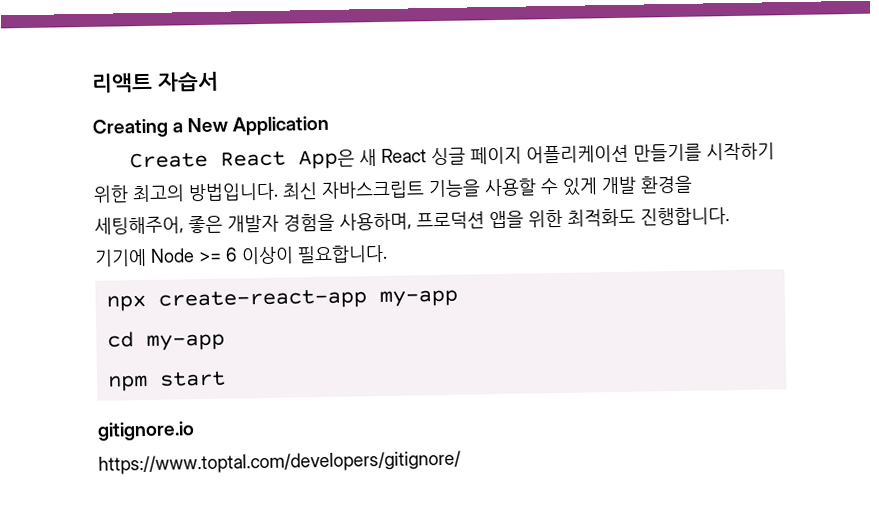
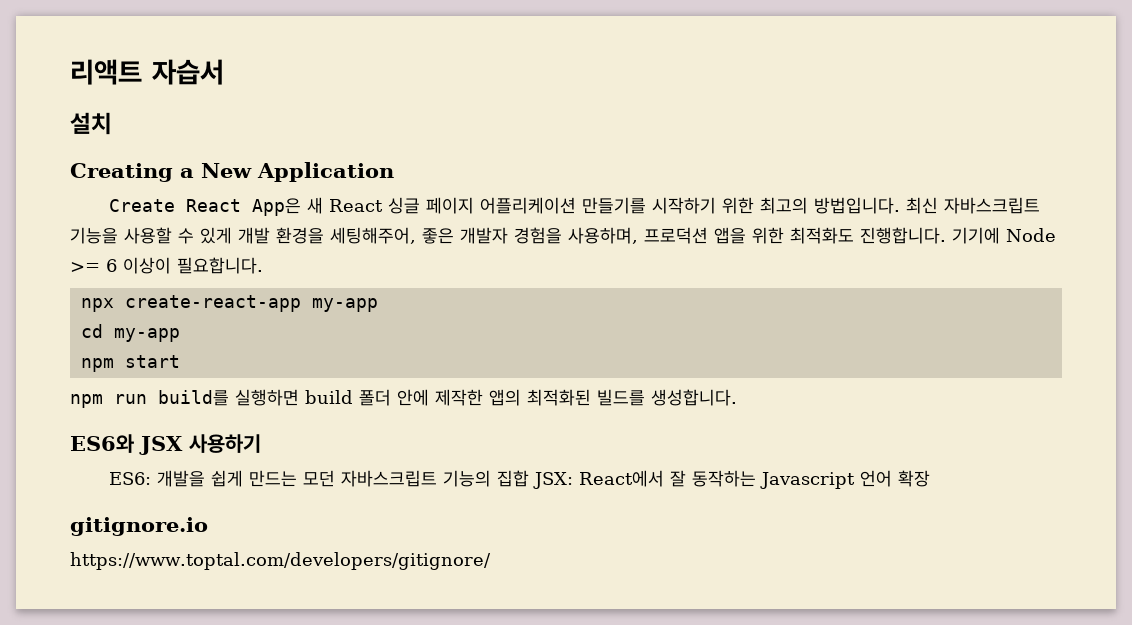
+ 설치
+ npm run build를 실행하면 build 폴더 안에 제작한 앱의 최적화된 빌드를 생성합니다.
+ ES6와 JSX 사용하기
+ ES6: 개발을 쉽게 만드는 모던 자바스크립트 기능의 집합 JSX: React에서 잘 동작하는 Javascript 언어 확장

